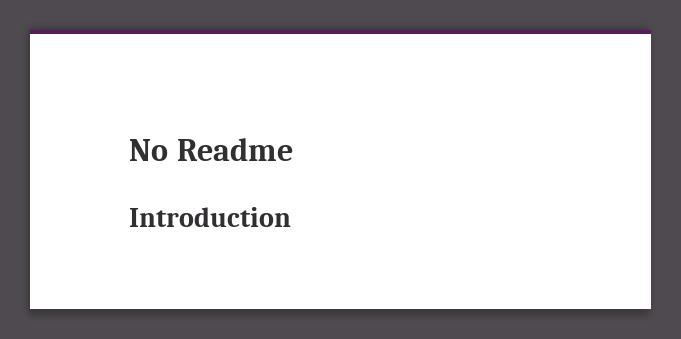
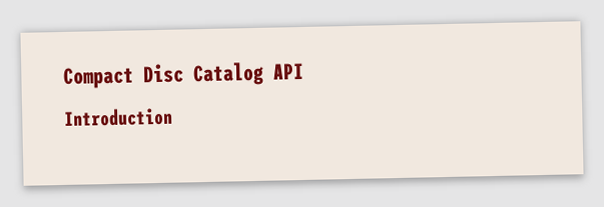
- No Readme
+ Compact Disc Catalog API

